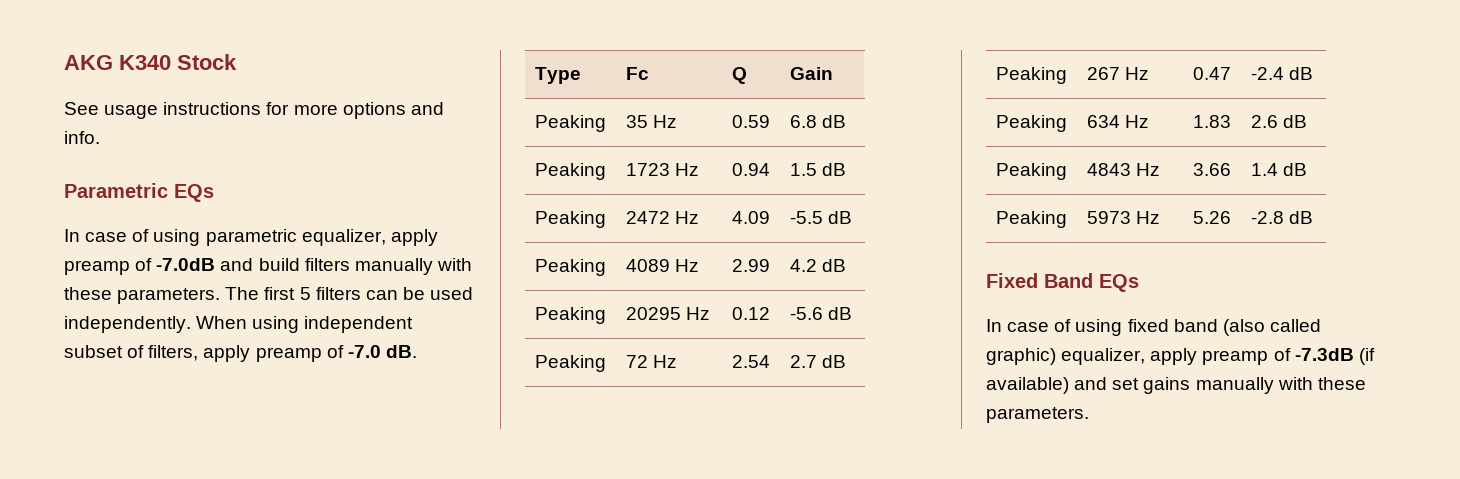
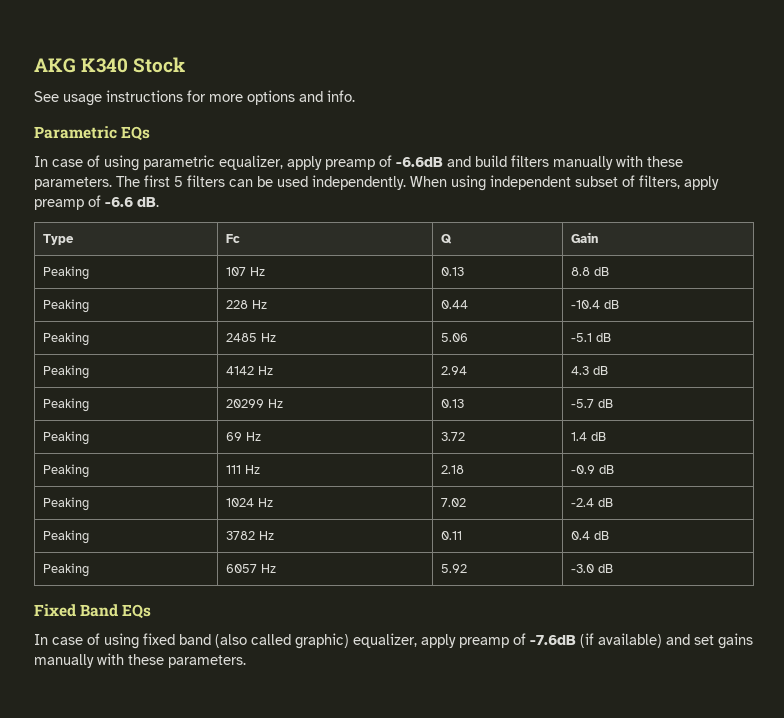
- In case of using parametric equalizer, apply preamp of -7.0dB and build filters manually with these parameters.
+ In case of using parametric equalizer, apply preamp of -6.6dB and build filters manually with these parameters.
- When using independent subset of filters, apply preamp of -7.0 dB.
+ When using independent subset of filters, apply preamp of -6.6 dB.
- Peaking | 35 Hz | 0.59 | 6.8 dB
- Peaking | 1723 Hz | 0.94 | 1.5 dB
- Peaking | 2472 Hz | 4.09 | -5.5 dB
- Peaking | 4089 Hz | 2.99 | 4.2 dB
- Peaking | 20295 Hz | 0.12 | -5.6 dB
- Peaking | 72 Hz | 2.54 | 2.7 dB
- Peaking | 267 Hz | 0.47 | -2.4 dB
+ Peaking | 107 Hz | 0.13 | 8.8 dB
+ Peaking | 228 Hz | 0.44 | -10.4 dB
+ Peaking | 2485 Hz | 5.06 | -5.1 dB
+ Peaking | 4142 Hz | 2.94 | 4.3 dB
+ Peaking | 20299 Hz | 0.13 | -5.7 dB
+ Peaking | 69 Hz | 3.72 | 1.4 dB
+ Peaking | 111 Hz | 2.18 | -0.9 dB
+ Peaking | 1024 Hz | 7.02 | -2.4 dB
- Peaking | 634 Hz | 1.83 | 2.6 dB
- Peaking | 4843 Hz | 3.66 | 1.4 dB
- Peaking | 5973 Hz | 5.26 | -2.8 dB
+ Peaking | 3782 Hz | 0.11 | 0.4 dB
+ Peaking | 6057 Hz | 5.92 | -3.0 dB
- In case of using fixed band (also called graphic) equalizer, apply preamp of -7.3dB (if available) and set gains manually with these parameters.
+ In case of using fixed band (also called graphic) equalizer, apply preamp of -7.6dB (if available) and set gains manually with these parameters.

